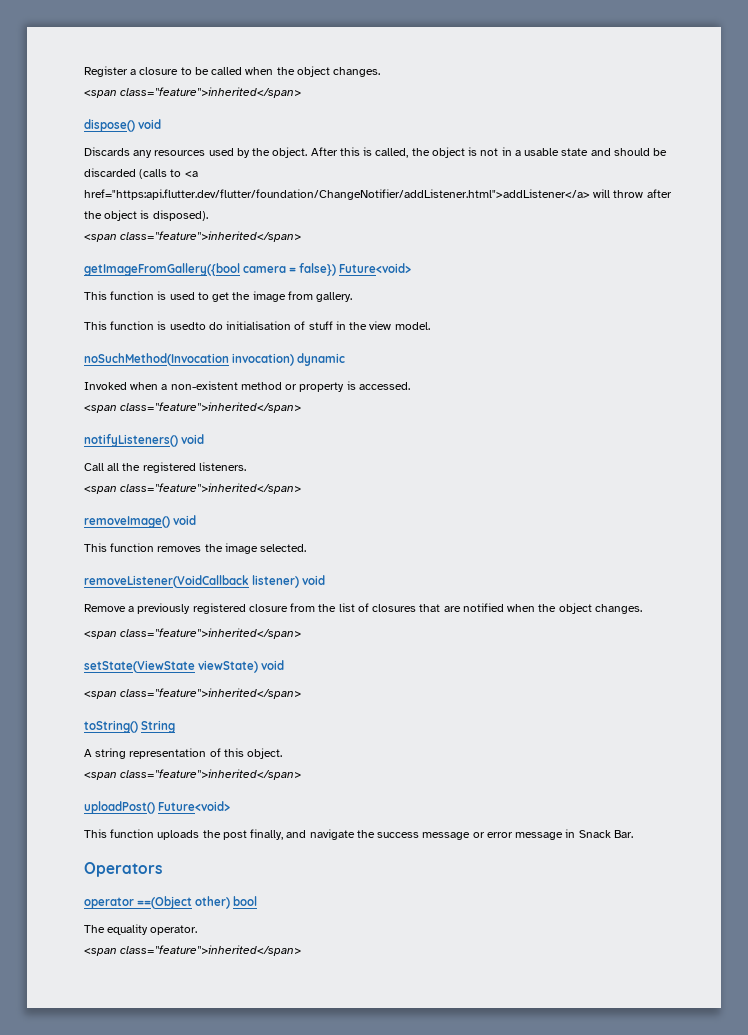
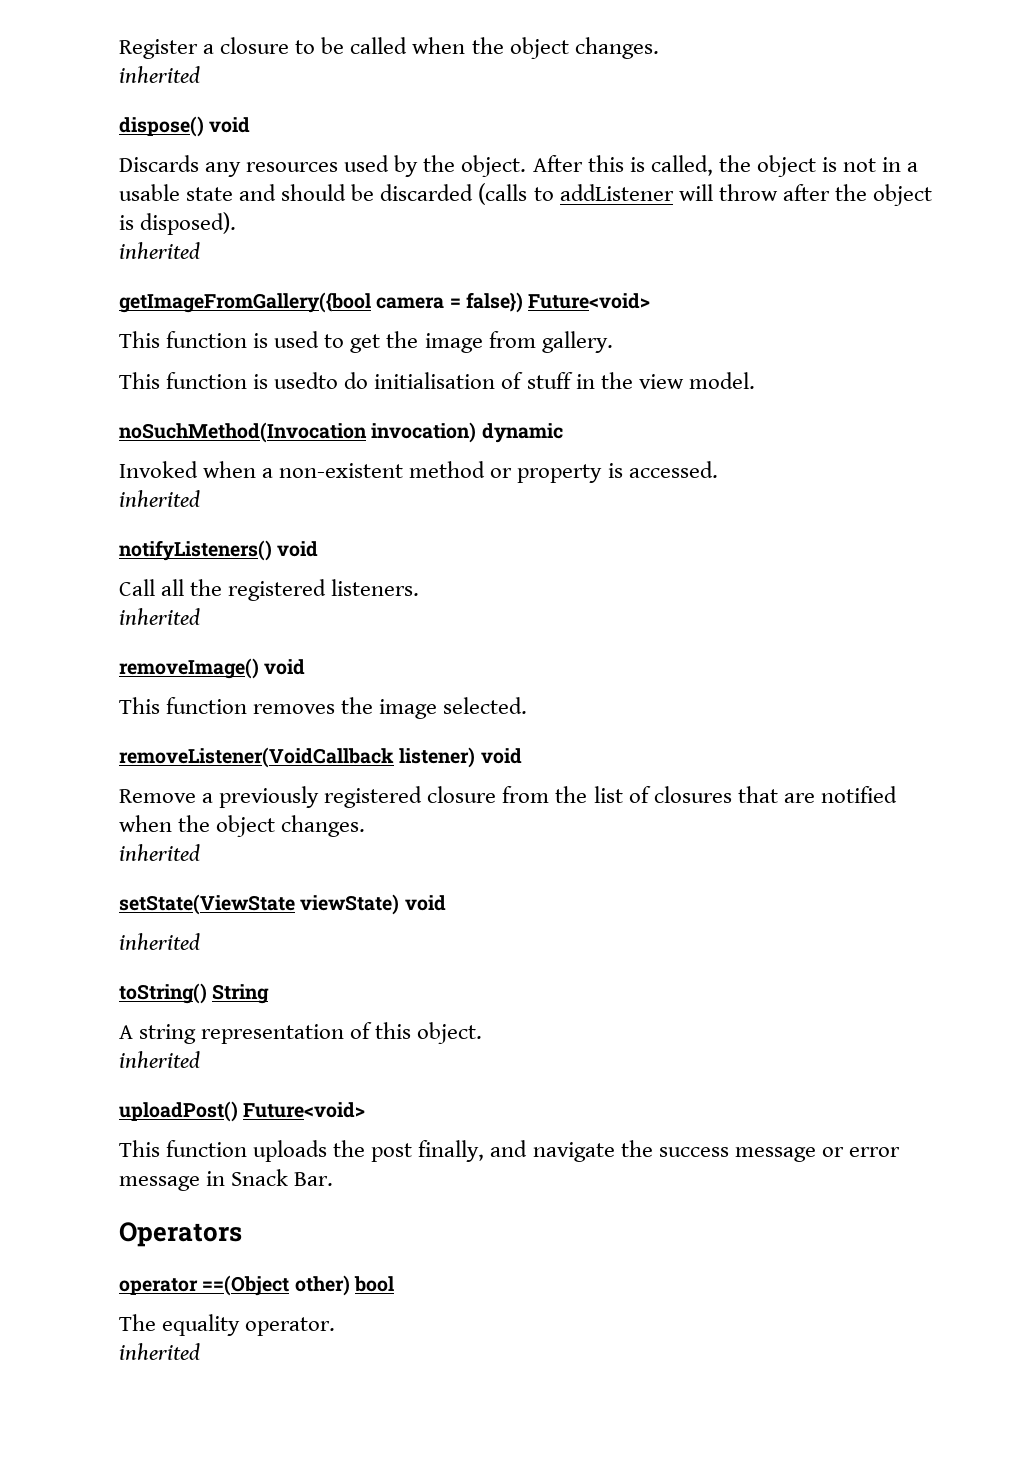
  Register a closure to be called when the object changes.
- <span class="feature">inherited</span>
+ inherited
- After this is called, the object is not in a usable state and should be discarded (calls to <a href="https:api.flutter.dev/flutter/foundation/ChangeNotifier/addListener.html">addListener</a> will throw after the object is disposed).
- <span class="feature">inherited</span>
+ After this is called, the object is not in a usable state and should be discarded (calls to addListener will throw after the object is disposed).
+ inherited
  Invoked when a non-existent method or property is accessed.
- <span class="feature">inherited</span>
+ inherited
  Call all the registered listeners.
- <span class="feature">inherited</span>
+ inherited
  Remove a previously registered closure from the list of closures that are notified when the object changes.
- <span class="feature">inherited</span>
+ inherited
  setState(ViewState viewState) void
- <span class="feature">inherited</span>
+ inherited
  A string representation of this object.
- <span class="feature">inherited</span>
+ inherited
  The equality operator.
- <span class="feature">inherited</span>
+ inherited

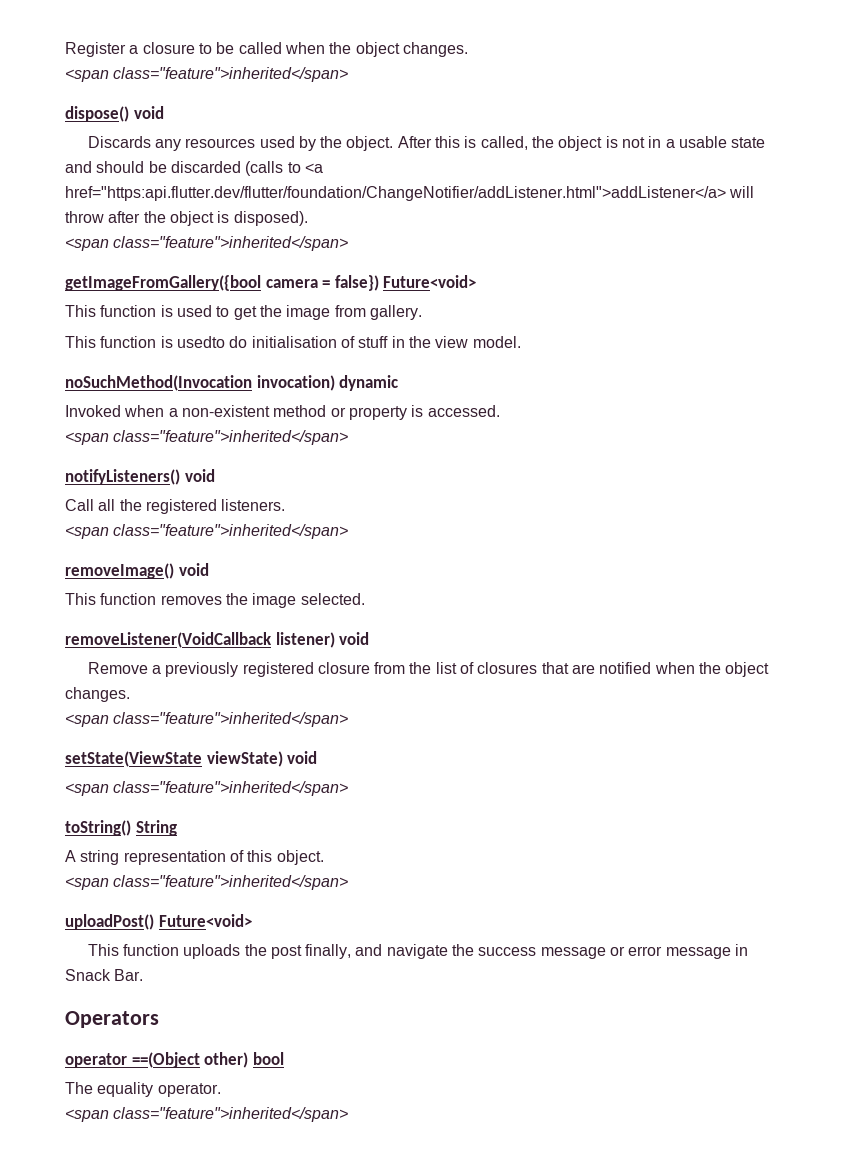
  Register a closure to be called when the object changes.
- inherited
+ <span class="feature">inherited</span>
- After this is called, the object is not in a usable state and should be discarded (calls to addListener will throw after the object is disposed).
- inherited
+ After this is called, the object is not in a usable state and should be discarded (calls to <a href="https:api.flutter.dev/flutter/foundation/ChangeNotifier/addListener.html">addListener</a> will throw after the object is disposed).
+ <span class="feature">inherited</span>
  Invoked when a non-existent method or property is accessed.
- inherited
+ <span class="feature">inherited</span>
  Call all the registered listeners.
- inherited
+ <span class="feature">inherited</span>
  Remove a previously registered closure from the list of closures that are notified when the object changes.
- inherited
+ <span class="feature">inherited</span>
  setState(ViewState viewState) void
- inherited
+ <span class="feature">inherited</span>
  A string representation of this object.
- inherited
+ <span class="feature">inherited</span>
  The equality operator.
- inherited
+ <span class="feature">inherited</span>

